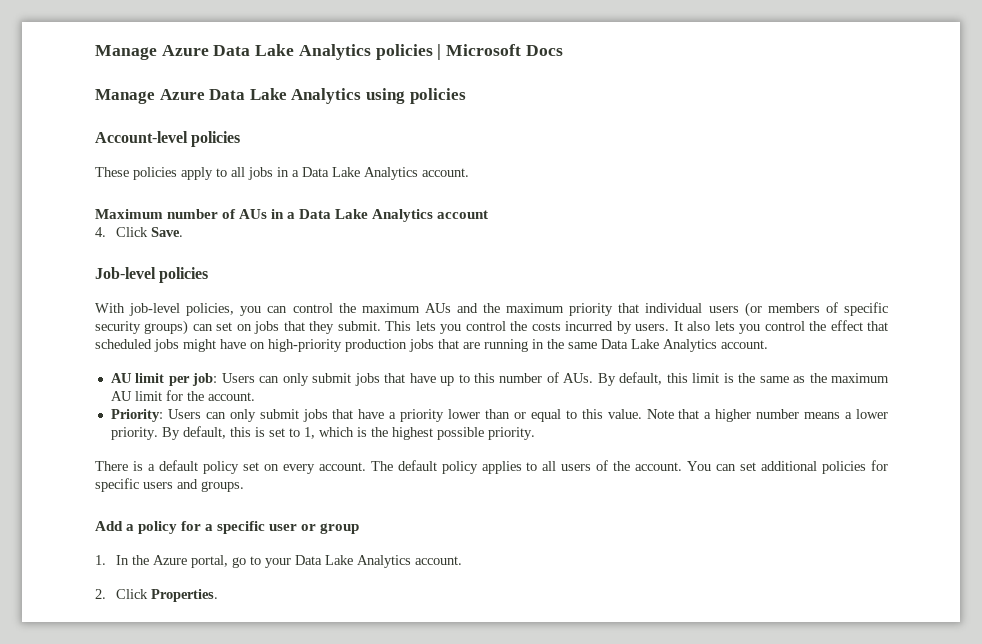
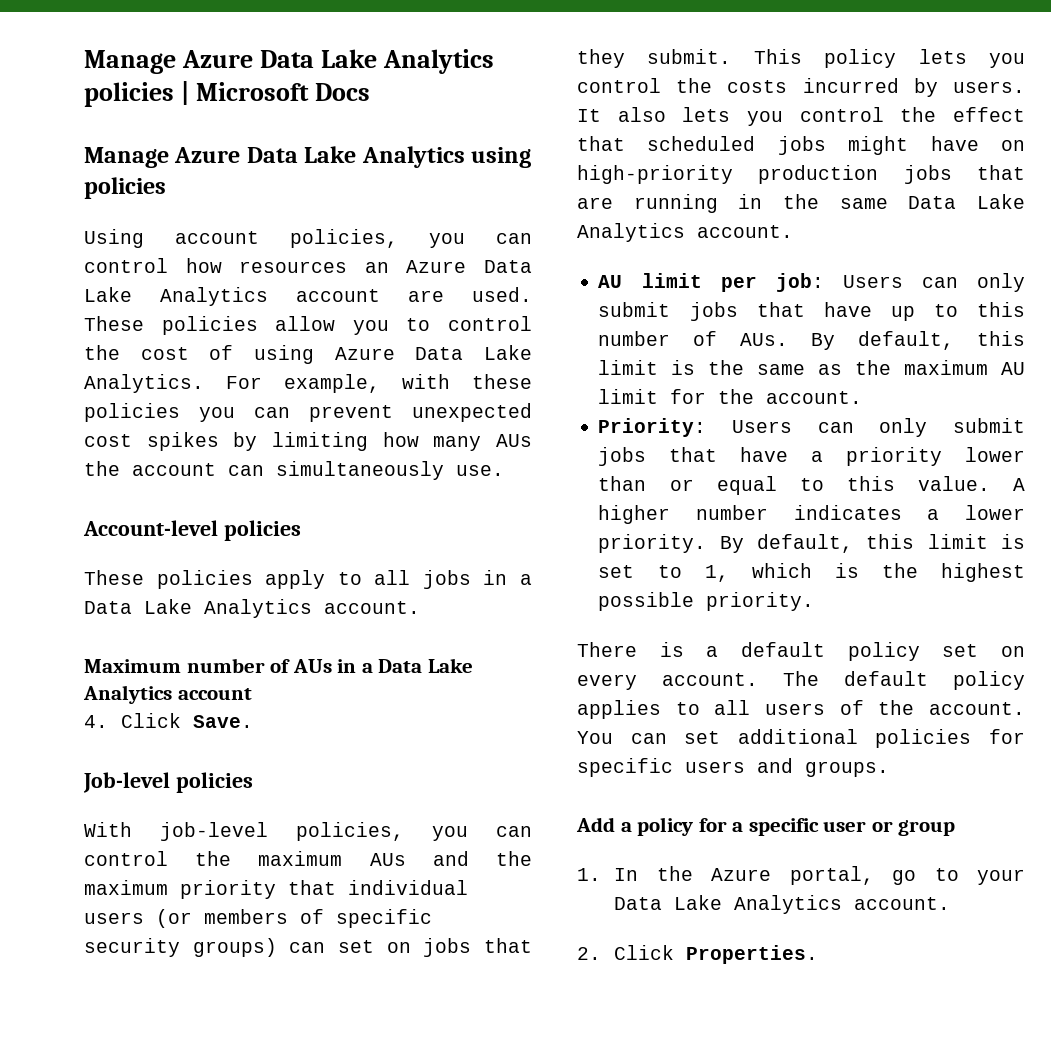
+ Using account policies, you can control how resources an Azure Data Lake Analytics account are used. These policies allow you to control the cost of using Azure Data Lake Analytics. For example, with these policies you can prevent unexpected cost spikes by limiting how many AUs the account can simultaneously use.
- This lets you control the costs incurred by users.
+ This policy lets you control the costs incurred by users.
- Note that a higher number means a lower priority.
+ A higher number indicates a lower priority.
- By default, this is set to 1, which is the highest possible priority.
+ By default, this limit is set to 1, which is the highest possible priority.

